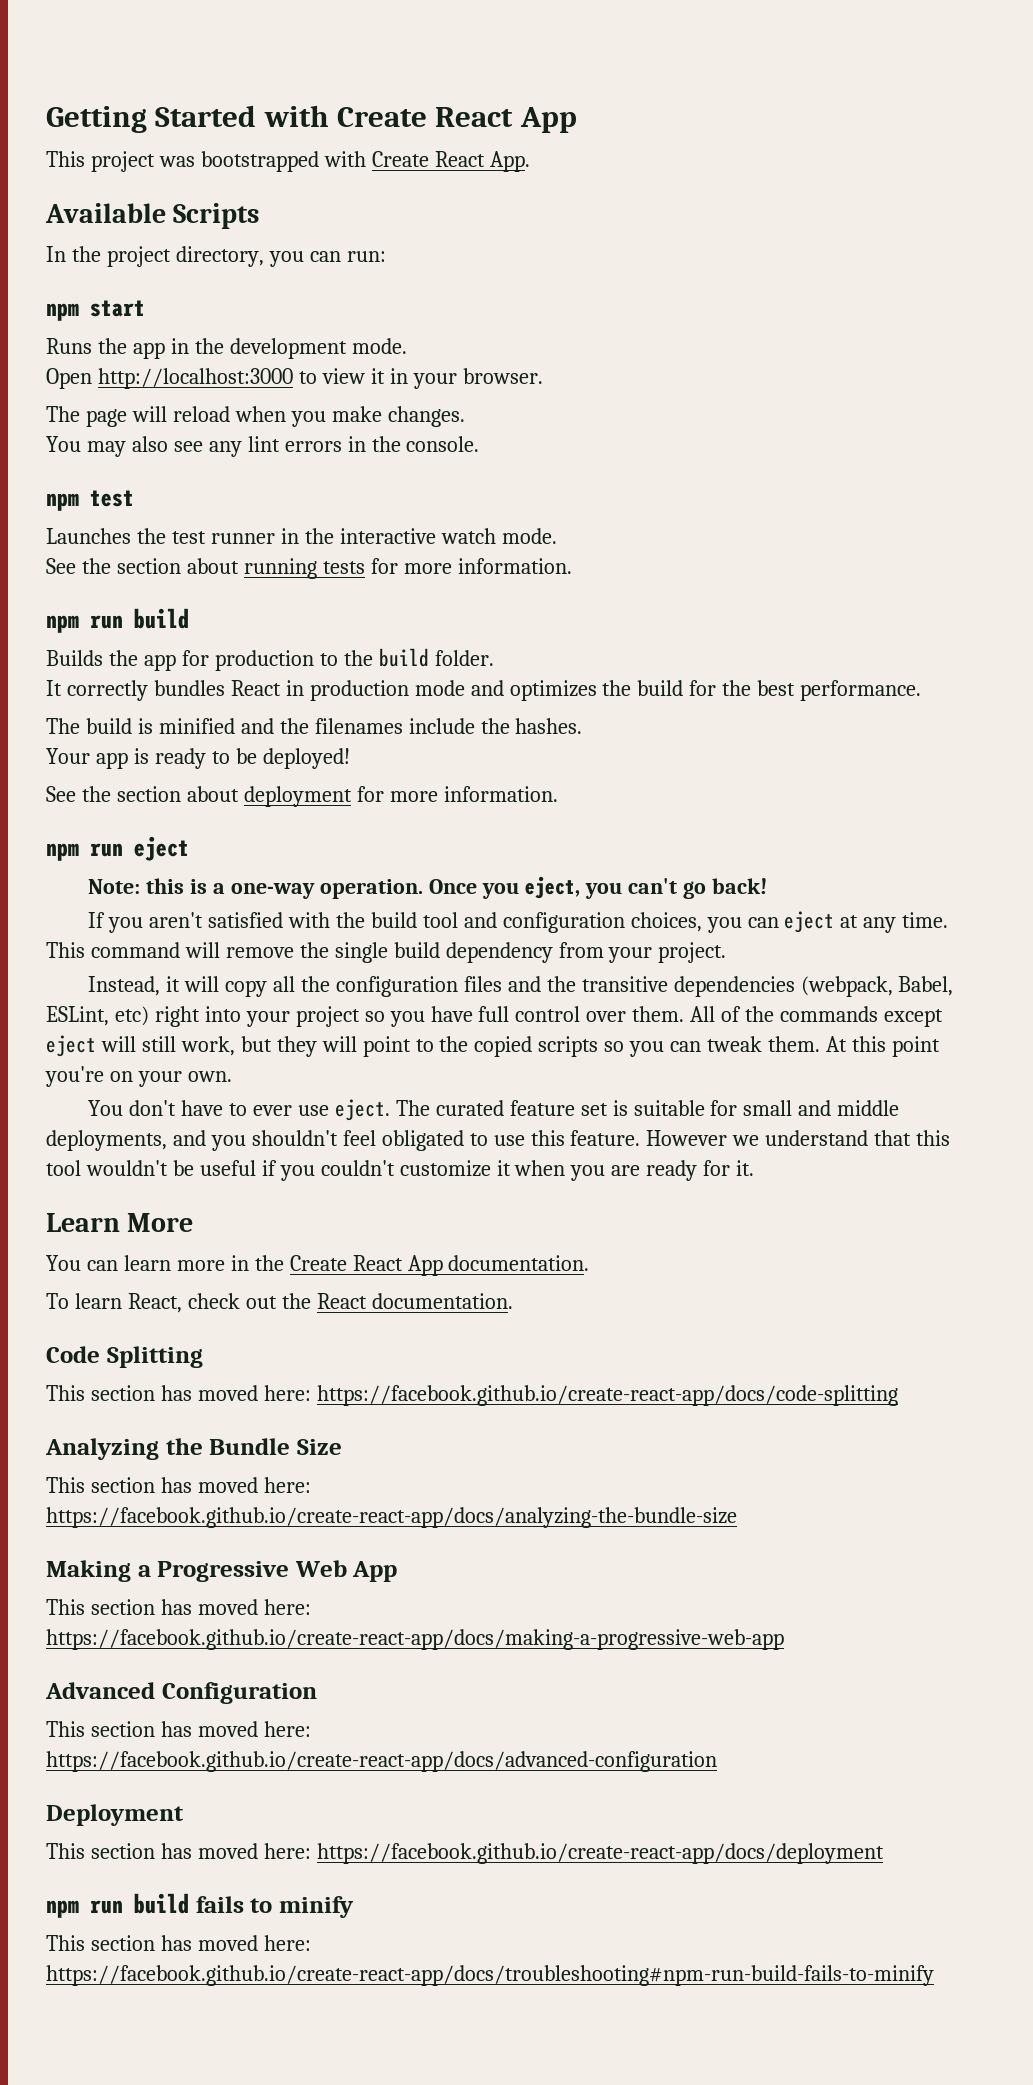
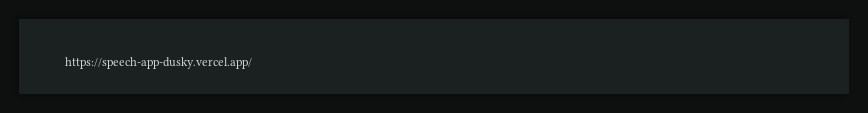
- Getting Started with Create React App
- This project was bootstrapped with Create React App.
- Available Scripts
- In the project directory, you can run:
- npm start
- Runs the app in the development mode.
- Open http://localhost:3000 to view it in your browser.
- The page will reload when you make changes.
- You may also see any lint errors in the console.
- npm test
- Launches the test runner in the interactive watch mode.
- See the section about running tests for more information.
- npm run build
- Builds the app for production to the build folder.
- It correctly bundles React in production mode and optimizes the build for the best performance.
- The build is minified and the filenames include the hashes.
- Your app is ready to be deployed!
- See the section about deployment for more information.
- npm run eject
- Note: this is a one-way operation. Once you eject, you can't go back!
- If you aren't satisfied with the build tool and configuration choices, you can eject at any time. This command will remove the single build dependency from your project.
- Instead, it will copy all the configuration files and the transitive dependencies (webpack, Babel, ESLint, etc) right into your project so you have full control over them. All of the commands except eject will still work, but they will point to the copied scripts so you can tweak them. At this point you're on your own.
- You don't have to ever use eject. The curated feature set is suitable for small and middle deployments, and you shouldn't feel obligated to use this feature. However we understand that this tool wouldn't be useful if you couldn't customize it when you are ready for it.
- Learn More
- You can learn more in the Create React App documentation.
- To learn React, check out the React documentation.
- Code Splitting
- This section has moved here: https://facebook.github.io/create-react-app/docs/code-splitting
- Analyzing the Bundle Size
- This section has moved here: https://facebook.github.io/create-react-app/docs/analyzing-the-bundle-size
- Making a Progressive Web App
- This section has moved here: https://facebook.github.io/create-react-app/docs/making-a-progressive-web-app
- Advanced Configuration
- This section has moved here: https://facebook.github.io/create-react-app/docs/advanced-configuration
- Deployment
- This section has moved here: https://facebook.github.io/create-react-app/docs/deployment
- npm run build fails to minify
- This section has moved here: https://facebook.github.io/create-react-app/docs/troubleshooting#npm-run-build-fails-to-minify
+ https://speech-app-dusky.vercel.app/

